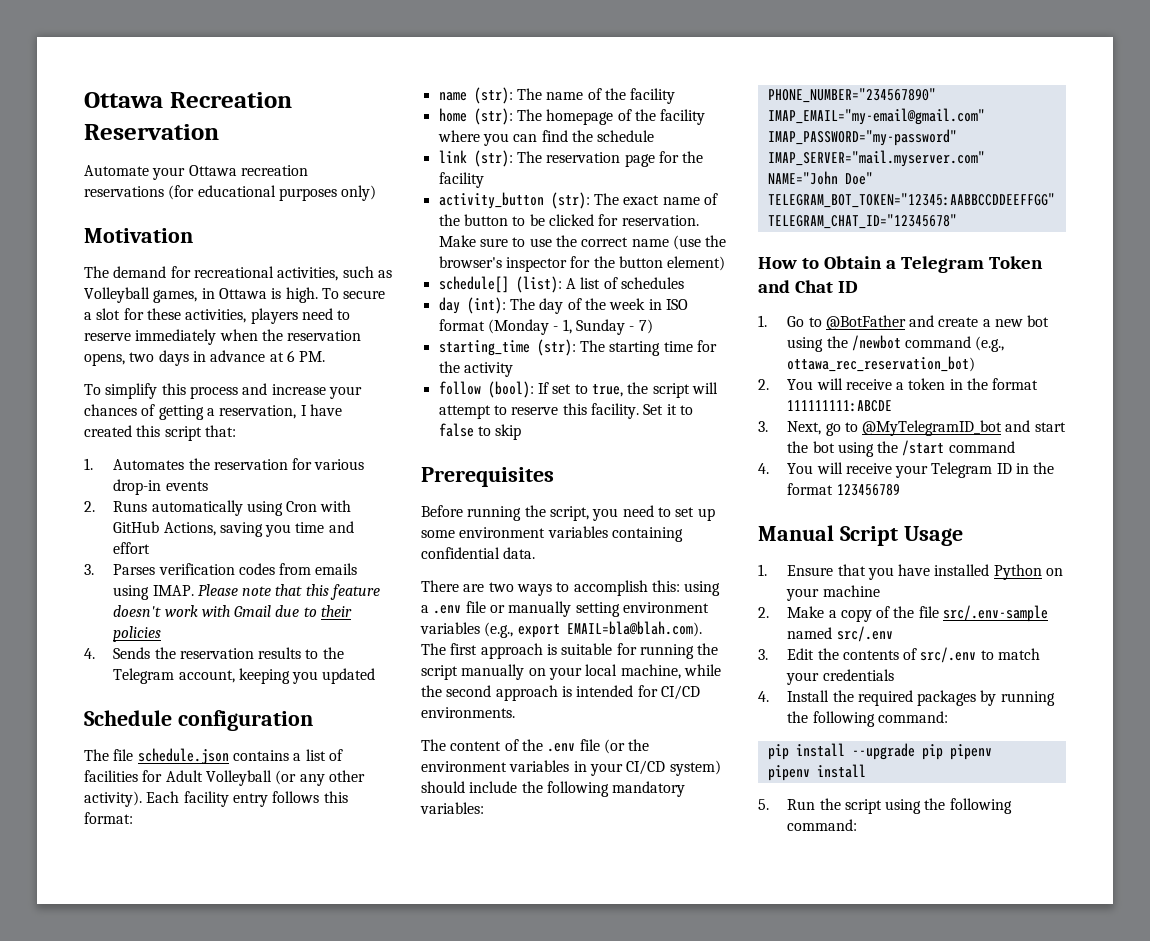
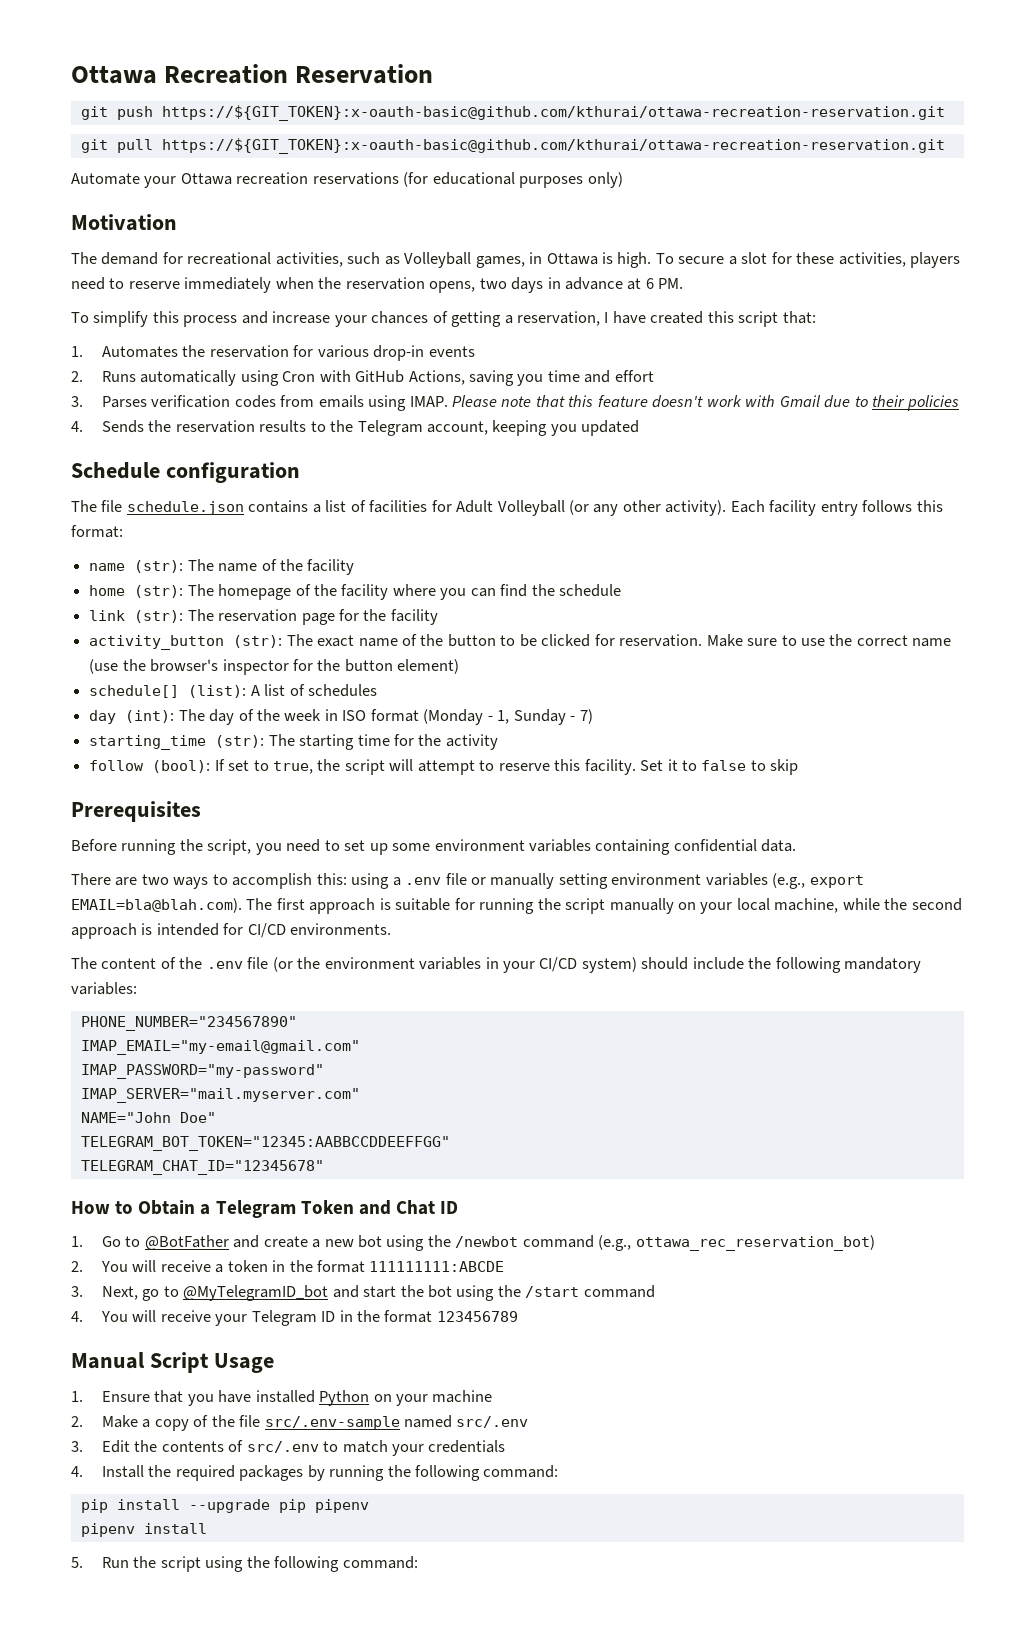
+ git push https://${GIT_TOKEN}:x-oauth-basic@github.com/kthurai/ottawa-recreation-reservation.git
+ git pull https://${GIT_TOKEN}:x-oauth-basic@github.com/kthurai/ottawa-recreation-reservation.git

